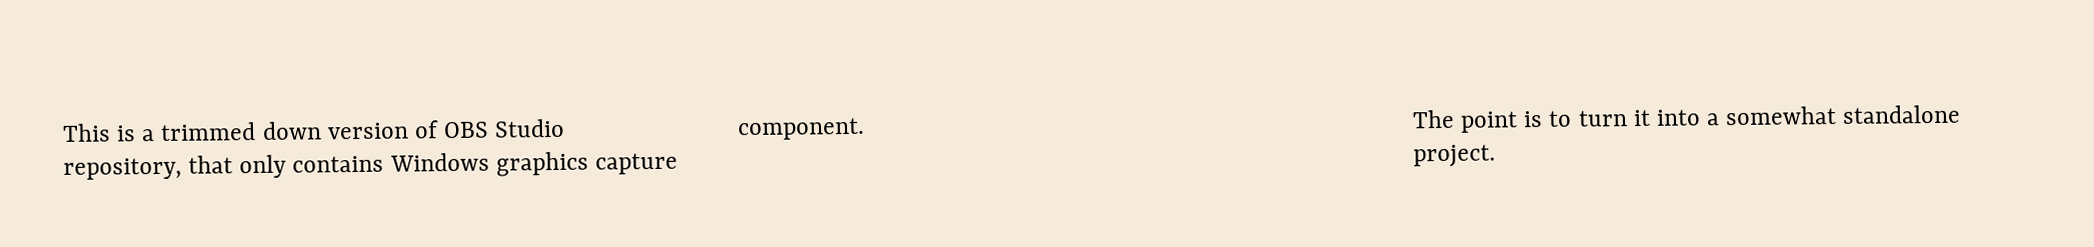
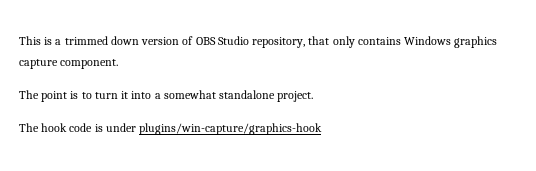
+ The hook code is under plugins/win-capture/graphics-hook

